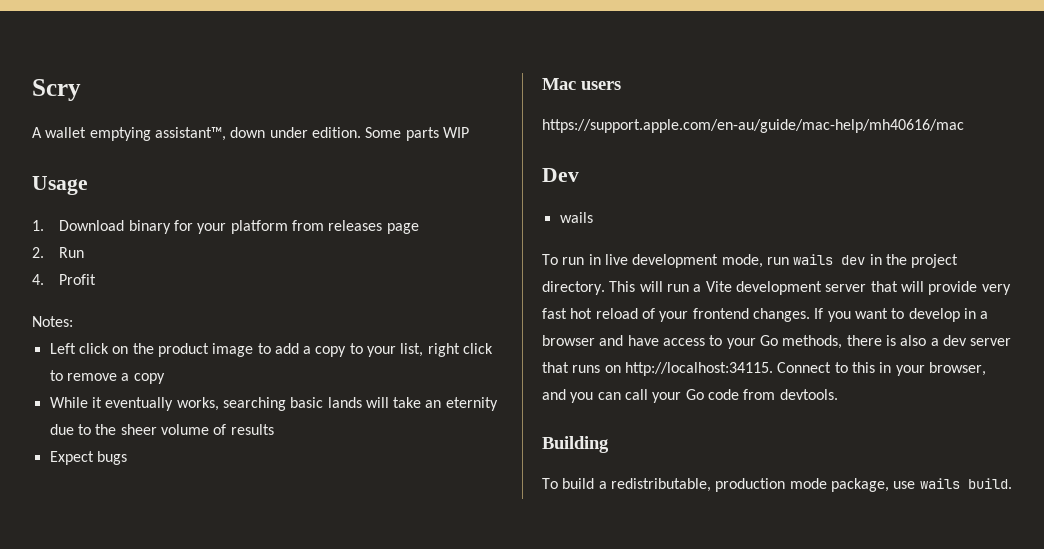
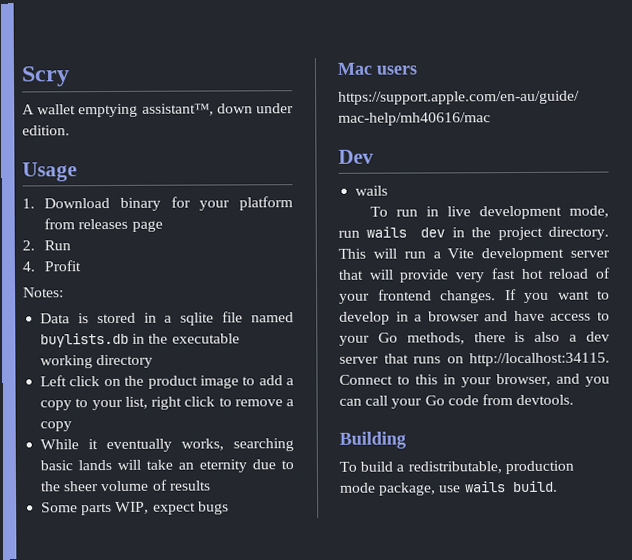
- Some parts WIP
+ Data is stored in a sqlite file named buylists.db in the executable working directory
- Expect bugs
+ Some parts WIP, expect bugs

